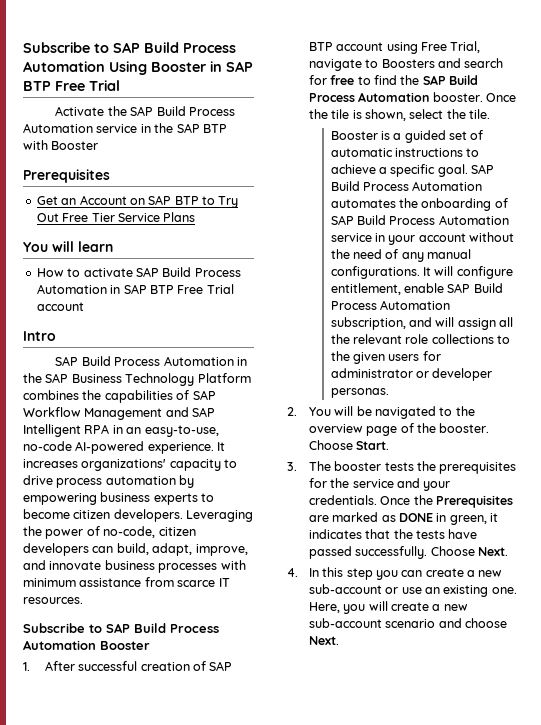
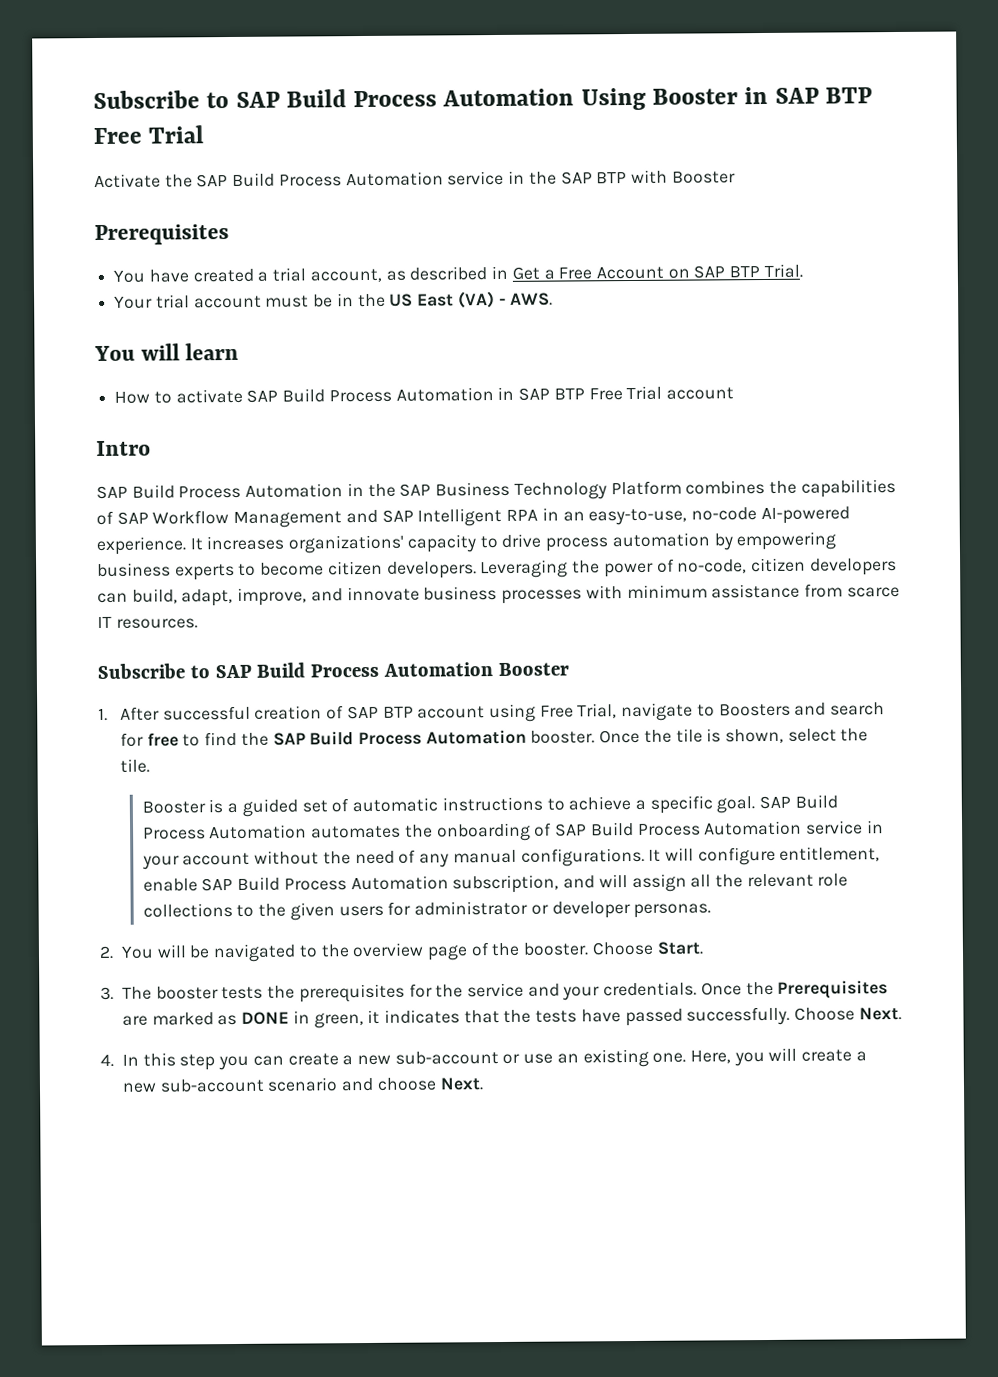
- Get an Account on SAP BTP to Try Out Free Tier Service Plans
+ You have created a trial account, as described in Get a Free Account on SAP BTP Trial.
+ Your trial account must be in the US East (VA) - AWS.

